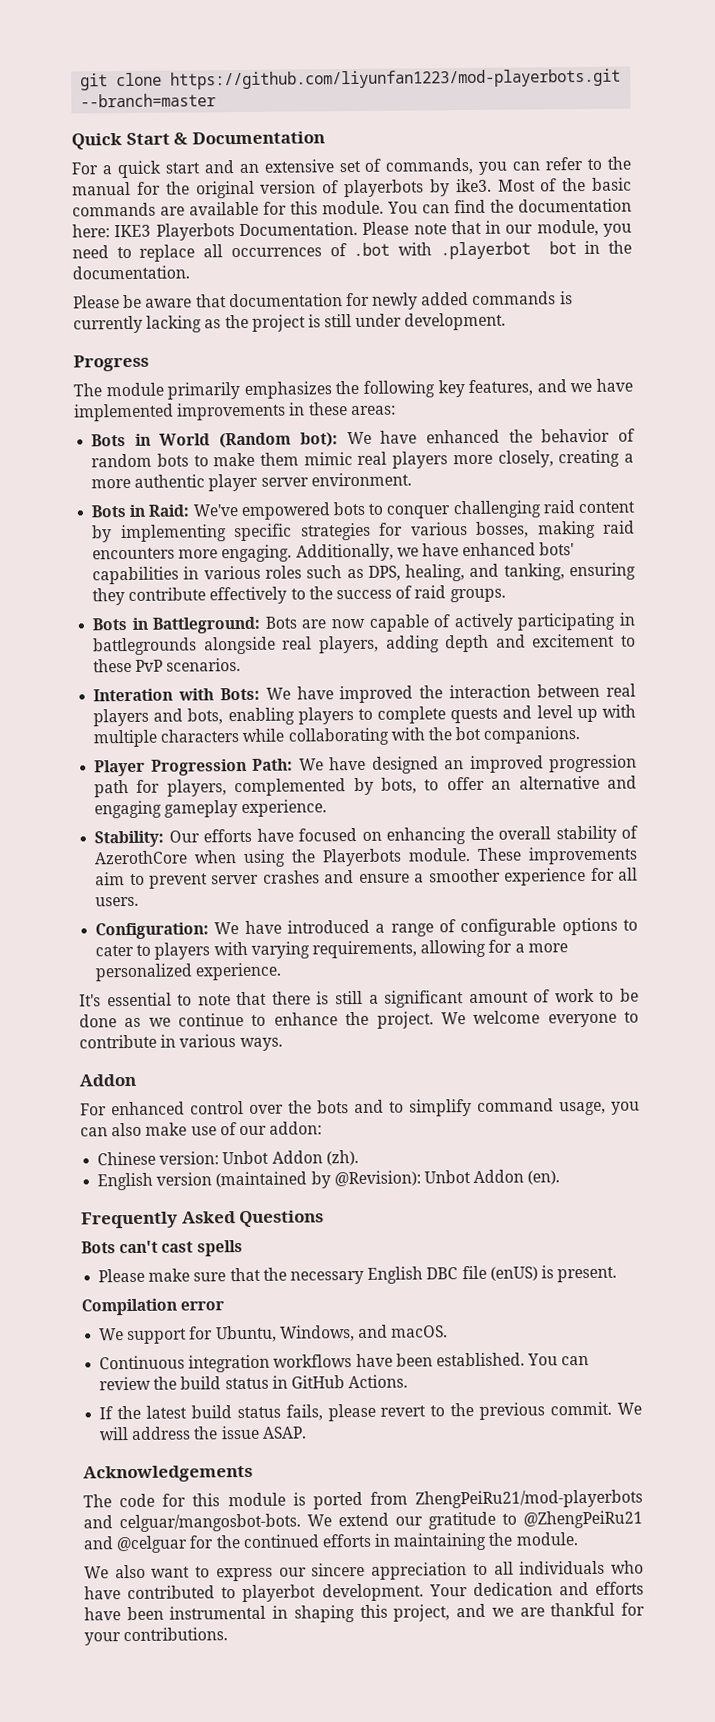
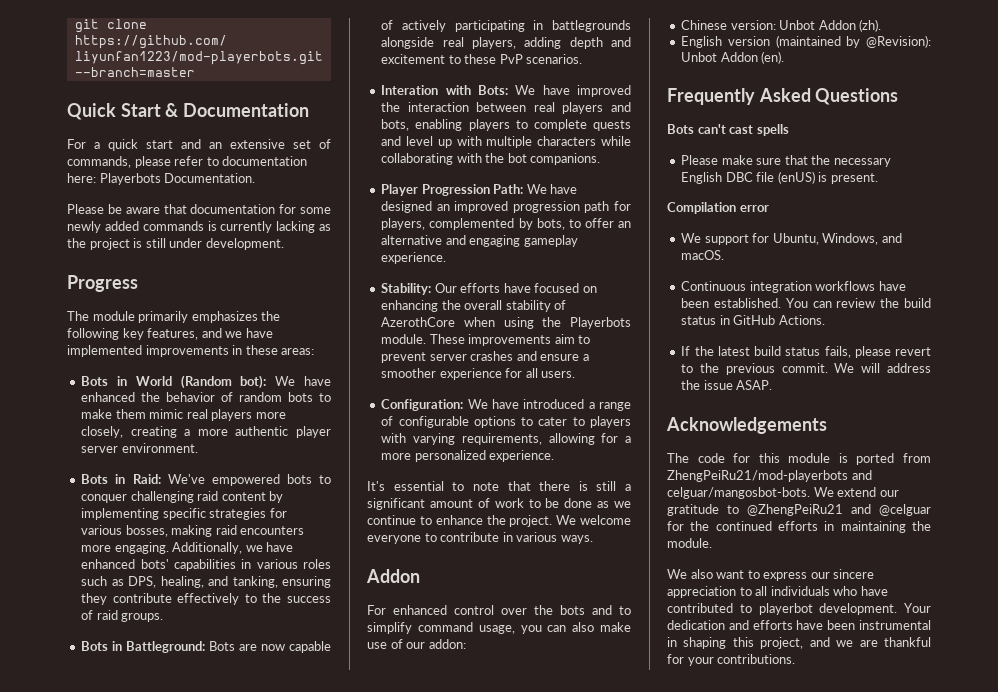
- For a quick start and an extensive set of commands, you can refer to the manual for the original version of playerbots by ike3. Most of the basic commands are available for this module. You can find the documentation here: IKE3 Playerbots Documentation. Please note that in our module, you need to replace all occurrences of .bot with .playerbot bot in the documentation.
+ For a quick start and an extensive set of commands, please refer to documentation here: Playerbots Documentation.
- Please be aware that documentation for newly added commands is currently lacking as the project is still under development.
+ Please be aware that documentation for some newly added commands is currently lacking as the project is still under development.

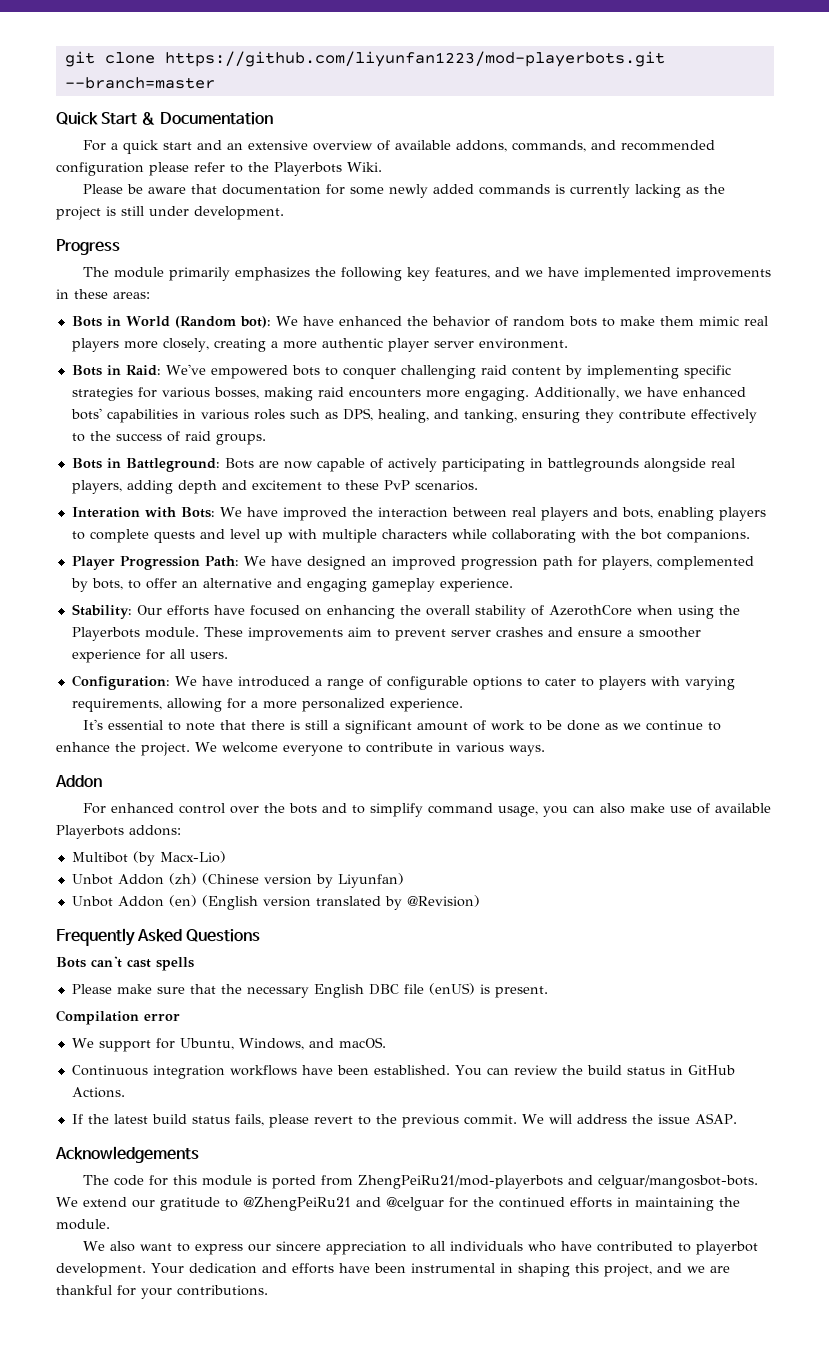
- For a quick start and an extensive set of commands, please refer to documentation here: Playerbots Documentation.
+ For a quick start and an extensive overview of available addons, commands, and recommended configuration please refer to the Playerbots Wiki.
- For enhanced control over the bots and to simplify command usage, you can also make use of our addon:
- Chinese version: Unbot Addon (zh).
- English version (maintained by @Revision): Unbot Addon (en).
+ For enhanced control over the bots and to simplify command usage, you can also make use of available Playerbots addons:
+ Multibot (by Macx-Lio)
+ Unbot Addon (zh) (Chinese version by Liyunfan)
+ Unbot Addon (en) (English version translated by @Revision)

